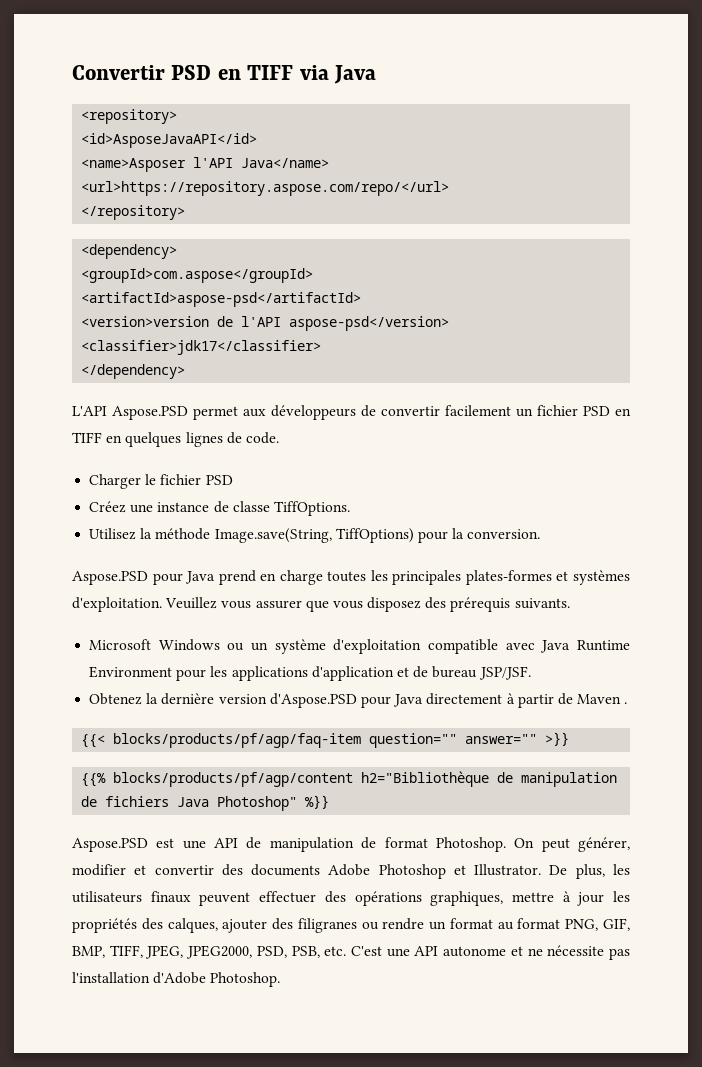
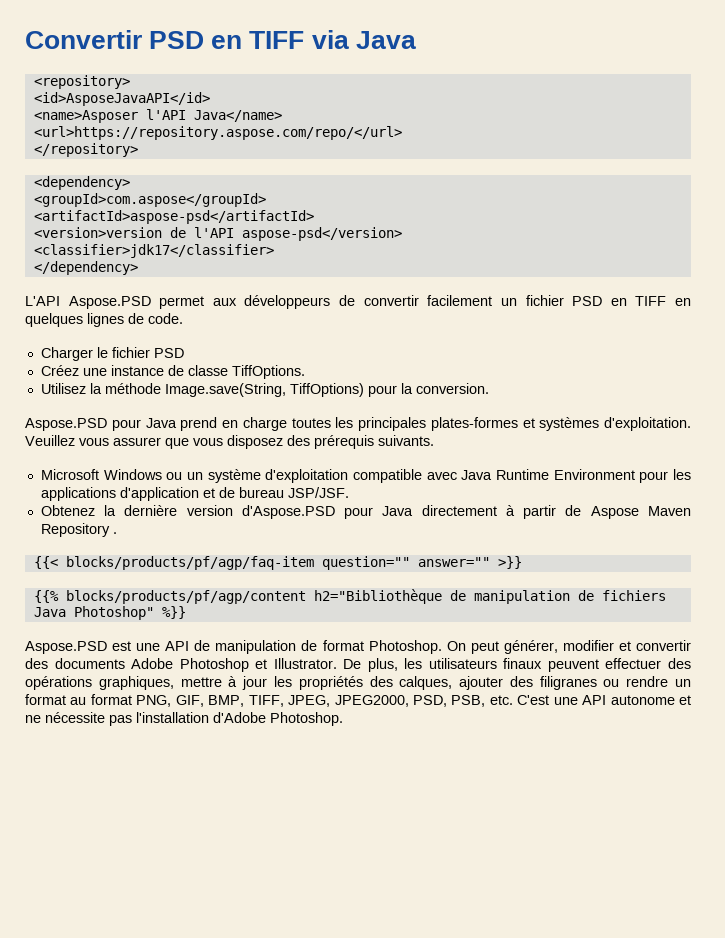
- Obtenez la dernière version d'Aspose.PSD pour Java directement à partir de Maven .
+ Obtenez la dernière version d'Aspose.PSD pour Java directement à partir de Aspose Maven Repository .

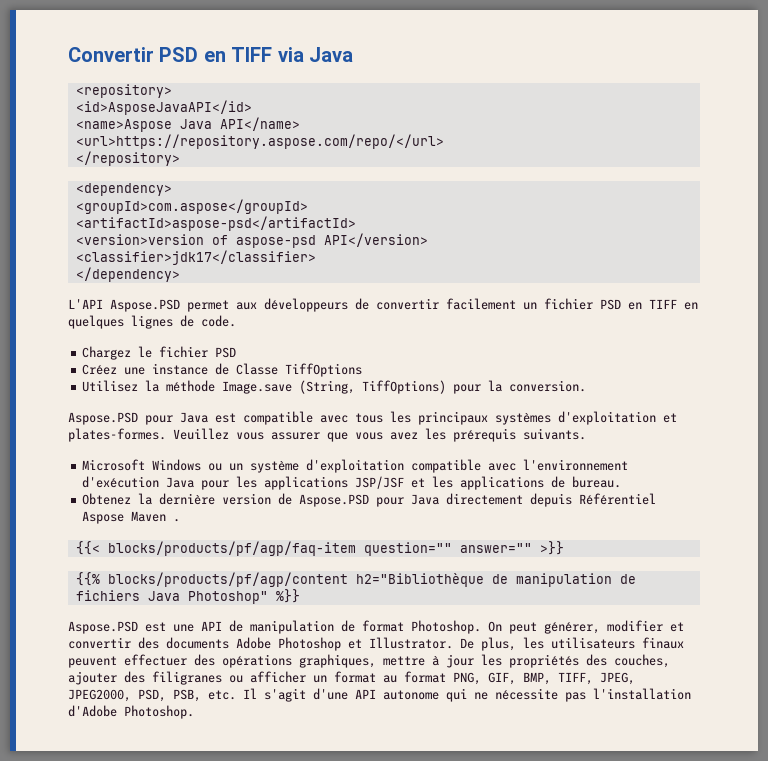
- <name>Asposer l'API Java</name>
+ <name>Aspose Java API</name>
- <version>version de l'API aspose-psd</version>
+ <version>version of aspose-psd API</version>
- Charger le fichier PSD
+ Chargez le fichier PSD
- Créez une instance de classe TiffOptions.
+ Créez une instance de Classe TiffOptions
- Utilisez la méthode Image.save(String, TiffOptions) pour la conversion.
+ Utilisez la méthode Image.save (String, TiffOptions) pour la conversion.
- Aspose.PSD pour Java prend en charge toutes les principales plates-formes et systèmes d'exploitation.
+ Aspose.PSD pour Java est compatible avec tous les principaux systèmes d'exploitation et plates-formes.
- Veuillez vous assurer que vous disposez des prérequis suivants.
+ Veuillez vous assurer que vous avez les prérequis suivants.
- Microsoft Windows ou un système d'exploitation compatible avec Java Runtime Environment pour les applications d'application et de bureau JSP/JSF.
+ Microsoft Windows ou un système d'exploitation compatible avec l'environnement d'exécution Java pour les applications JSP/JSF et les applications de bureau.
- Obtenez la dernière version d'Aspose.PSD pour Java directement à partir de Aspose Maven Repository .
+ Obtenez la dernière version de Aspose.PSD pour Java directement depuis Référentiel Aspose Maven .
- De plus, les utilisateurs finaux peuvent effectuer des opérations graphiques, mettre à jour les propriétés des calques, ajouter des filigranes ou rendre un format au format PNG, GIF, BMP, TIFF, JPEG, JPEG2000, PSD, PSB, etc. C'est une API autonome et ne nécessite pas l'installation d'Adobe Photoshop.
+ De plus, les utilisateurs finaux peuvent effectuer des opérations graphiques, mettre à jour les propriétés des couches, ajouter des filigranes ou afficher un format au format PNG, GIF, BMP, TIFF, JPEG, JPEG2000, PSD, PSB, etc. Il s'agit d'une API autonome qui ne nécessite pas l'installation d'Adobe Photoshop.

